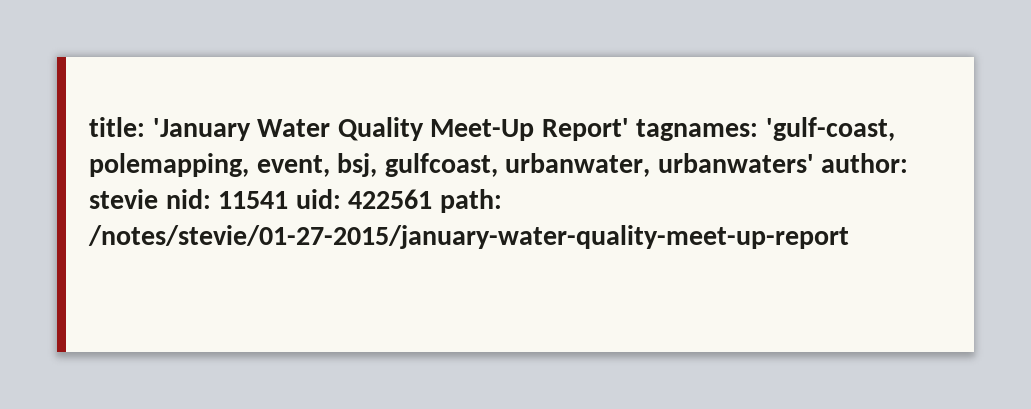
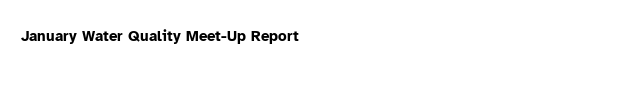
- title: 'January Water Quality Meet-Up Report' tagnames: 'gulf-coast, polemapping, event, bsj, gulfcoast, urbanwater, urbanwaters' author: stevie nid: 11541 uid: 422561 path: /notes/stevie/01-27-2015/january-water-quality-meet-up-report
+ January Water Quality Meet-Up Report

